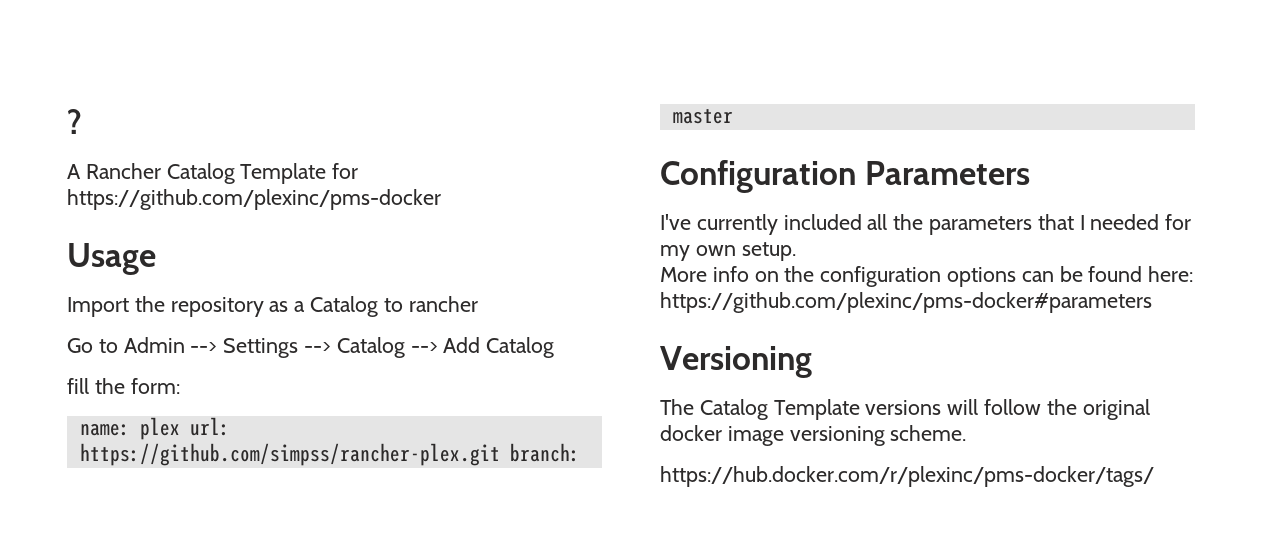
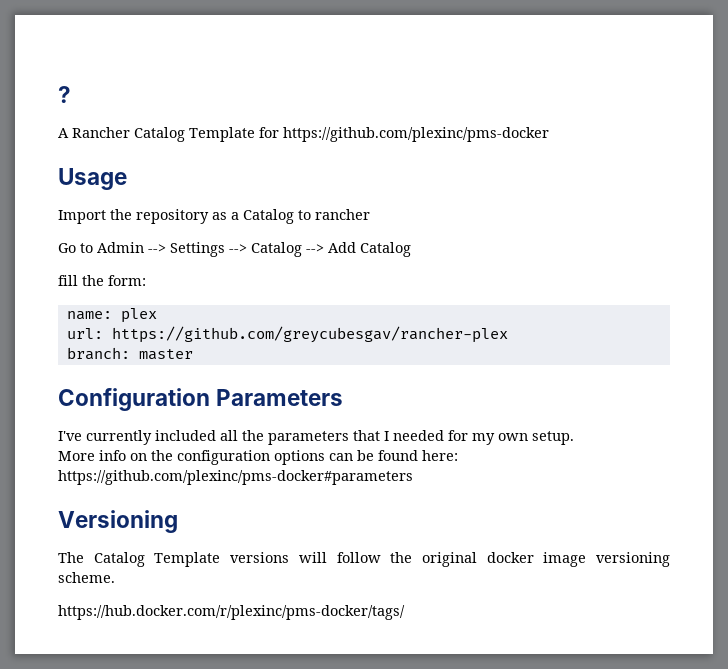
- name: plex url: https://github.com/simpss/rancher-plex.git branch: master
+ name: plex
+ url: https://github.com/greycubesgav/rancher-plex
+ branch: master

